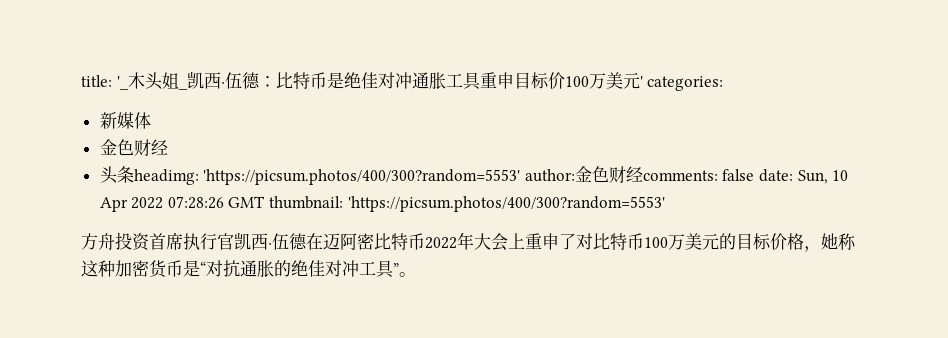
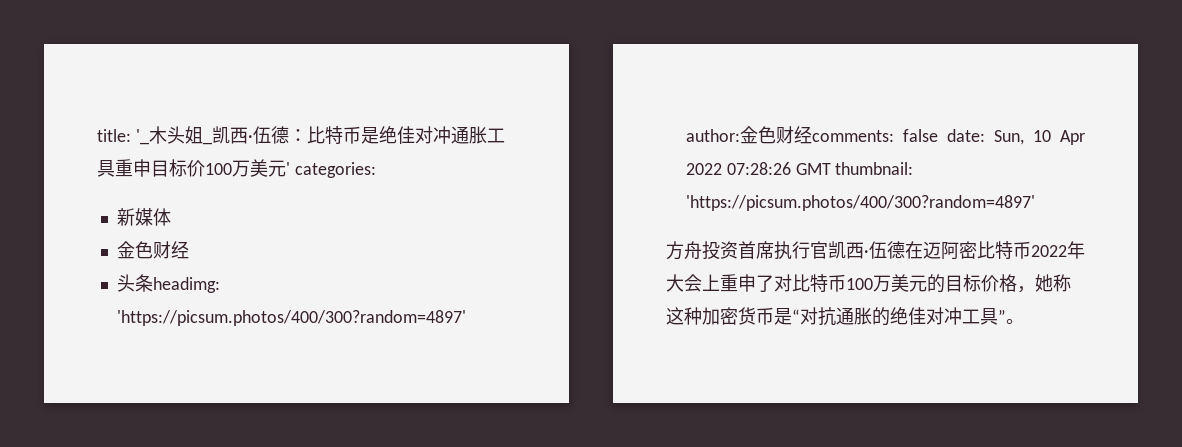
- 头条headimg: 'https://picsum.photos/400/300?random=5553' author:金色财经comments: false date: Sun, 10 Apr 2022 07:28:26 GMT thumbnail: 'https://picsum.photos/400/300?random=5553'
+ 头条headimg: 'https://picsum.photos/400/300?random=4897' author:金色财经comments: false date: Sun, 10 Apr 2022 07:28:26 GMT thumbnail: 'https://picsum.photos/400/300?random=4897'

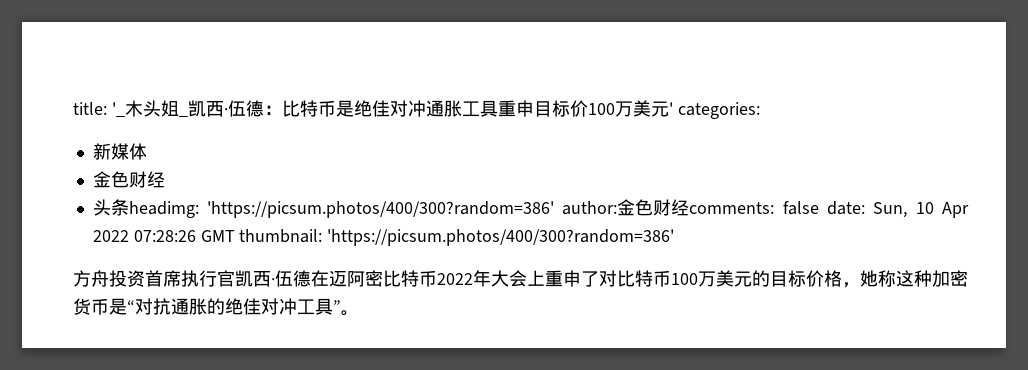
- 头条headimg: 'https://picsum.photos/400/300?random=4897' author:金色财经comments: false date: Sun, 10 Apr 2022 07:28:26 GMT thumbnail: 'https://picsum.photos/400/300?random=4897'
+ 头条headimg: 'https://picsum.photos/400/300?random=386' author:金色财经comments: false date: Sun, 10 Apr 2022 07:28:26 GMT thumbnail: 'https://picsum.photos/400/300?random=386'

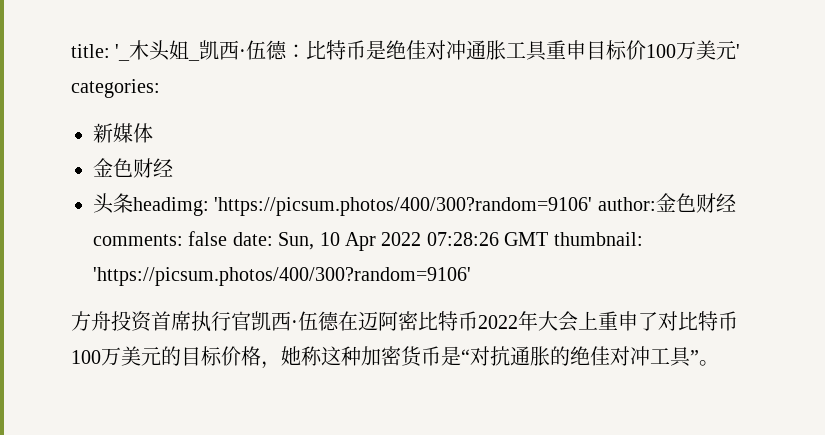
- 头条headimg: 'https://picsum.photos/400/300?random=386' author:金色财经comments: false date: Sun, 10 Apr 2022 07:28:26 GMT thumbnail: 'https://picsum.photos/400/300?random=386'
+ 头条headimg: 'https://picsum.photos/400/300?random=9106' author:金色财经comments: false date: Sun, 10 Apr 2022 07:28:26 GMT thumbnail: 'https://picsum.photos/400/300?random=9106'

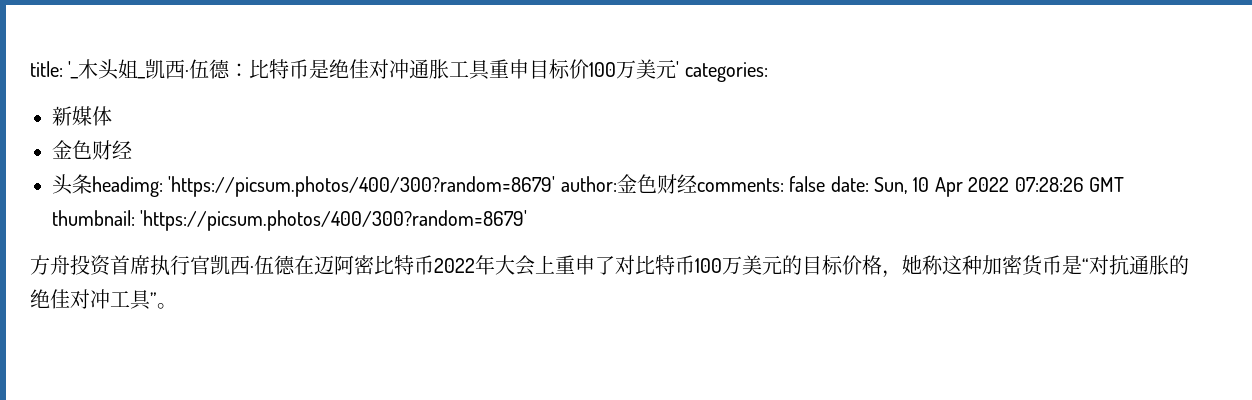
- 头条headimg: 'https://picsum.photos/400/300?random=9106' author:金色财经comments: false date: Sun, 10 Apr 2022 07:28:26 GMT thumbnail: 'https://picsum.photos/400/300?random=9106'
+ 头条headimg: 'https://picsum.photos/400/300?random=8679' author:金色财经comments: false date: Sun, 10 Apr 2022 07:28:26 GMT thumbnail: 'https://picsum.photos/400/300?random=8679'

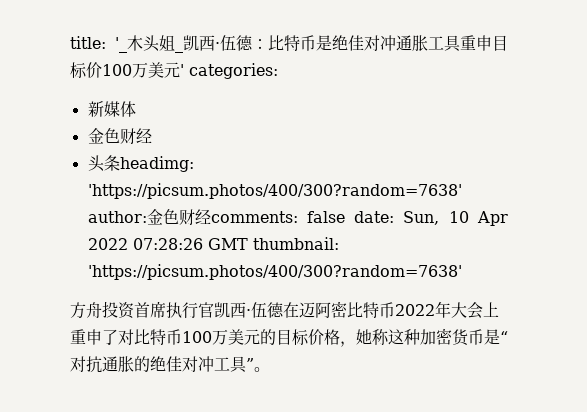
- 头条headimg: 'https://picsum.photos/400/300?random=8679' author:金色财经comments: false date: Sun, 10 Apr 2022 07:28:26 GMT thumbnail: 'https://picsum.photos/400/300?random=8679'
+ 头条headimg: 'https://picsum.photos/400/300?random=7638' author:金色财经comments: false date: Sun, 10 Apr 2022 07:28:26 GMT thumbnail: 'https://picsum.photos/400/300?random=7638'

